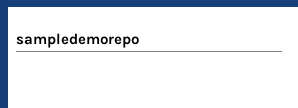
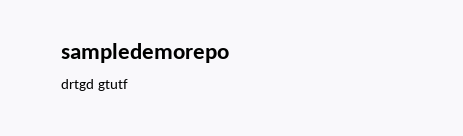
+ drtgd gtutf

